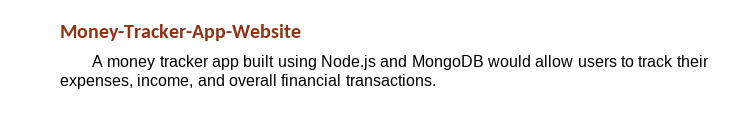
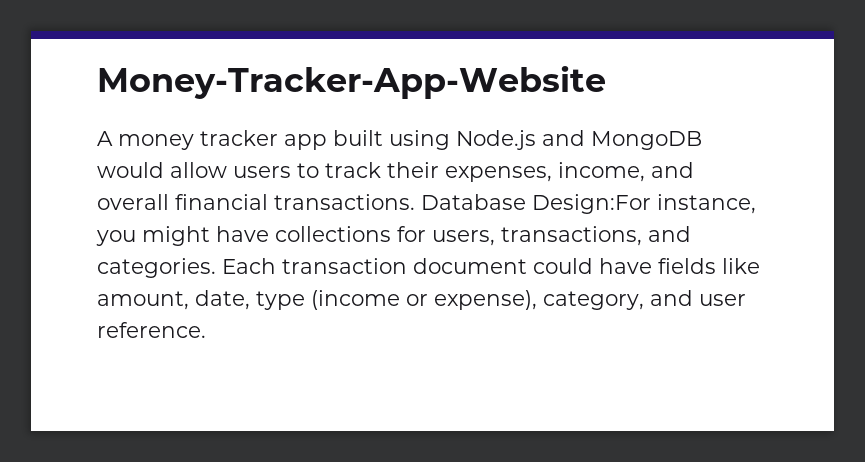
+ Database Design:For instance, you might have collections for users, transactions, and categories. Each transaction document could have fields like amount, date, type (income or expense), category, and user reference.

